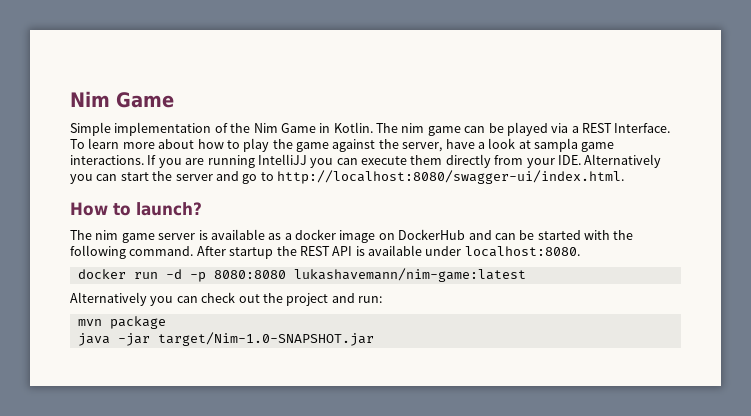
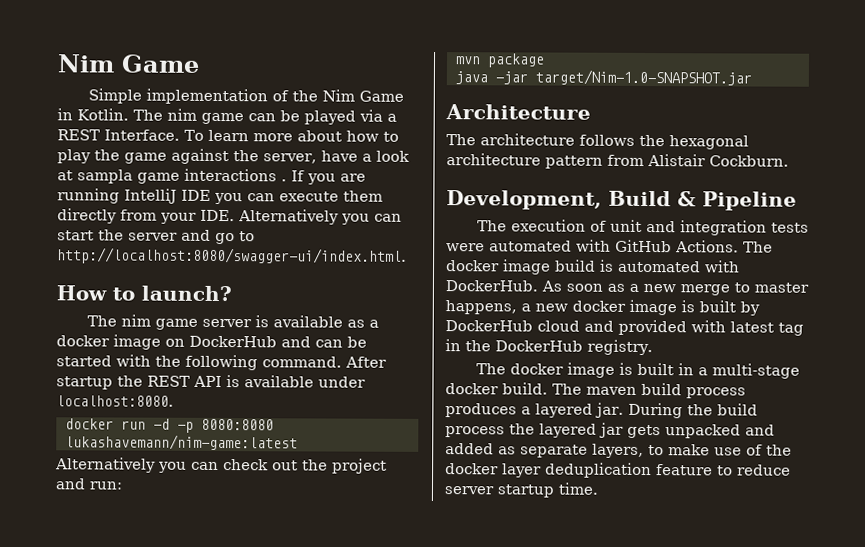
- To learn more about how to play the game against the server, have a look at sampla game interactions.
+ To learn more about how to play the game against the server, have a look at sampla game interactions .
- If you are running IntelliJJ you can execute them directly from your IDE. Alternatively you can start the server and go to http://localhost:8080/swagger-ui/index.html.
+ If you are running IntelliJ IDE you can execute them directly from your IDE. Alternatively you can start the server and go to http://localhost:8080/swagger-ui/index.html.
+ Architecture
+ The architecture follows the hexagonal architecture pattern from Alistair Cockburn.
+ Development, Build & Pipeline
+ The execution of unit and integration tests were automated with GitHub Actions. The docker image build is automated with DockerHub. As soon as a new merge to master happens, a new docker image is built by DockerHub cloud and provided with latest tag in the DockerHub registry.
+ The docker image is built in a multi-stage docker build. The maven build process produces a layered jar. During the build process the layered jar gets unpacked and added as separate layers, to make use of the docker layer deduplication feature to reduce server startup time.

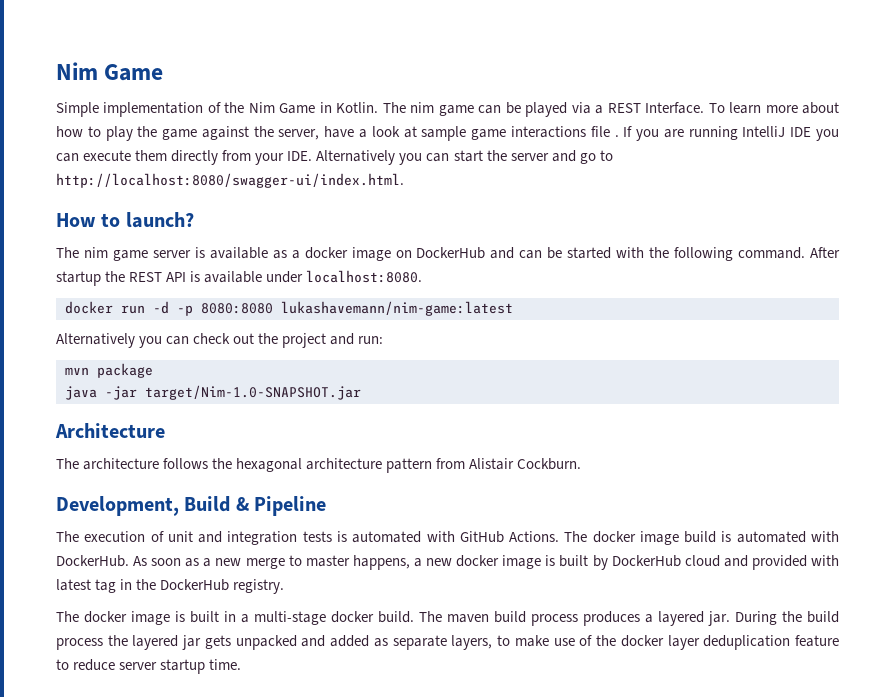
- To learn more about how to play the game against the server, have a look at sampla game interactions .
+ To learn more about how to play the game against the server, have a look at sample game interactions file .
- The execution of unit and integration tests were automated with GitHub Actions.
+ The execution of unit and integration tests is automated with GitHub Actions.

